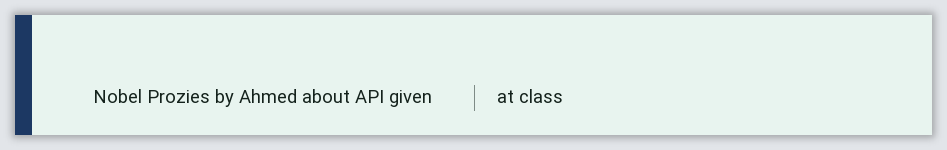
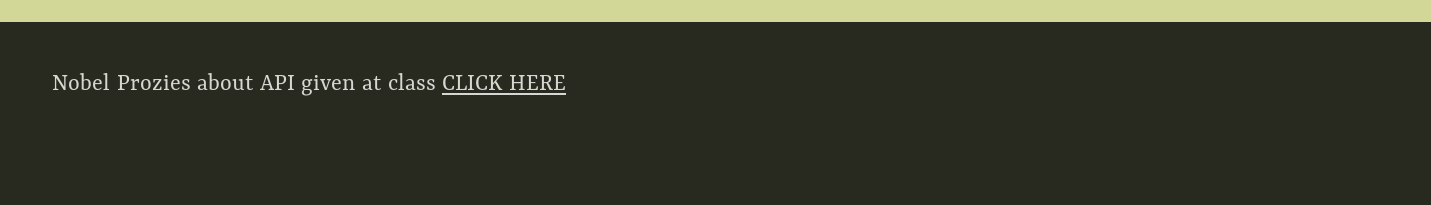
- Nobel Prozies by Ahmed about API given at class
+ Nobel Prozies about API given at class CLICK HERE

